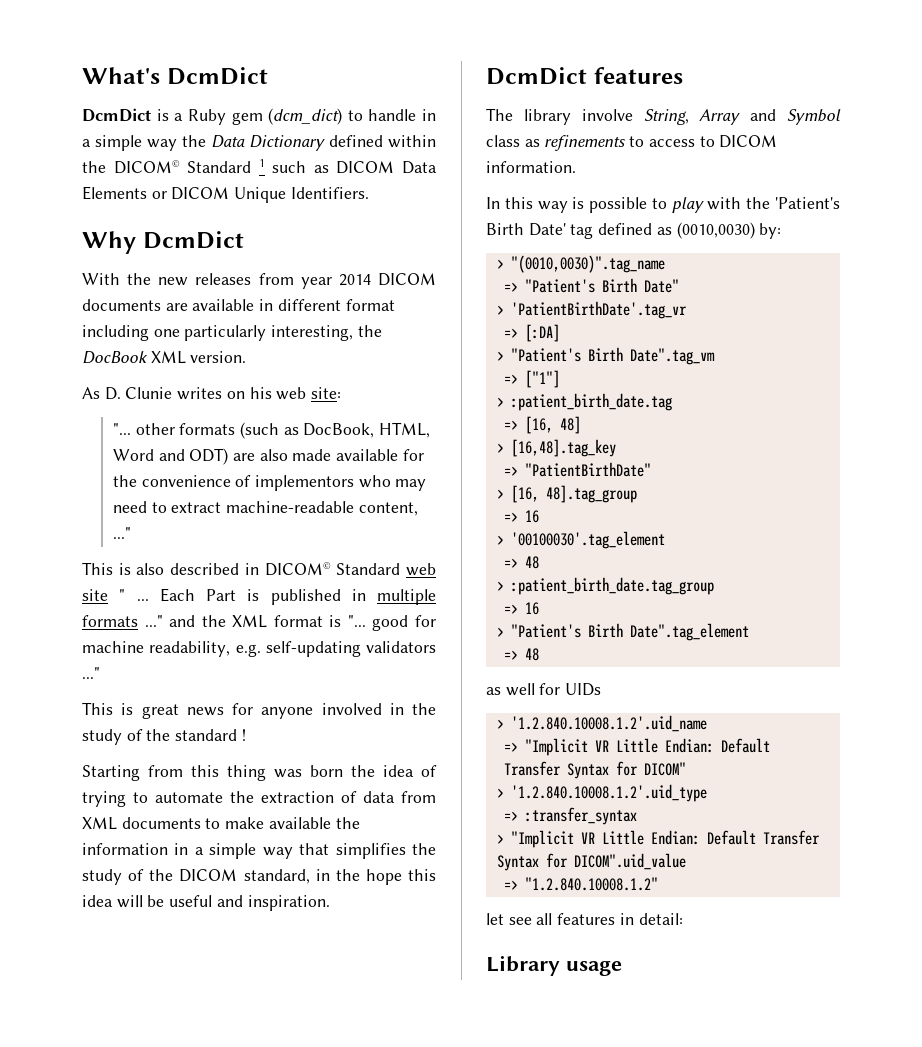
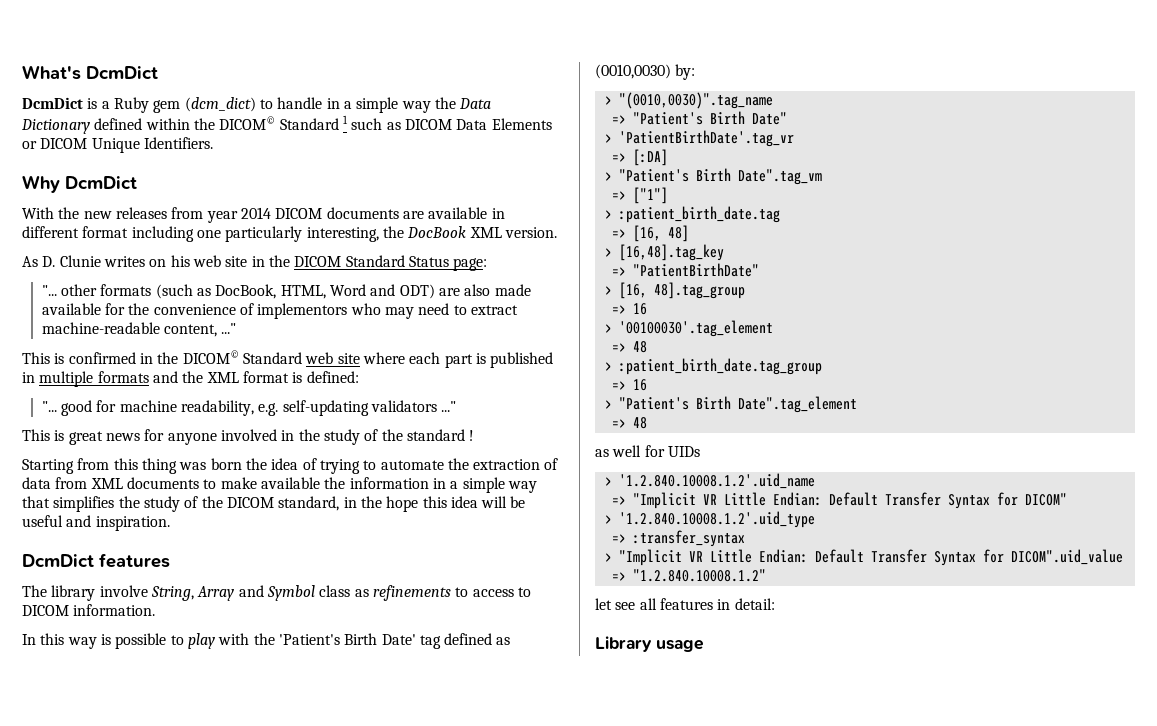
- As D. Clunie writes on his web site:
+ As D. Clunie writes on his web site in the DICOM Standard Status page:
- This is also described in DICOM© Standard web site " ... Each Part is published in multiple formats ..." and the XML format is "... good for machine readability, e.g. self-updating validators ..."
+ This is confirmed in the DICOM© Standard web site where each part is published in multiple formats and the XML format is defined:
+ "... good for machine readability, e.g. self-updating validators ..."

